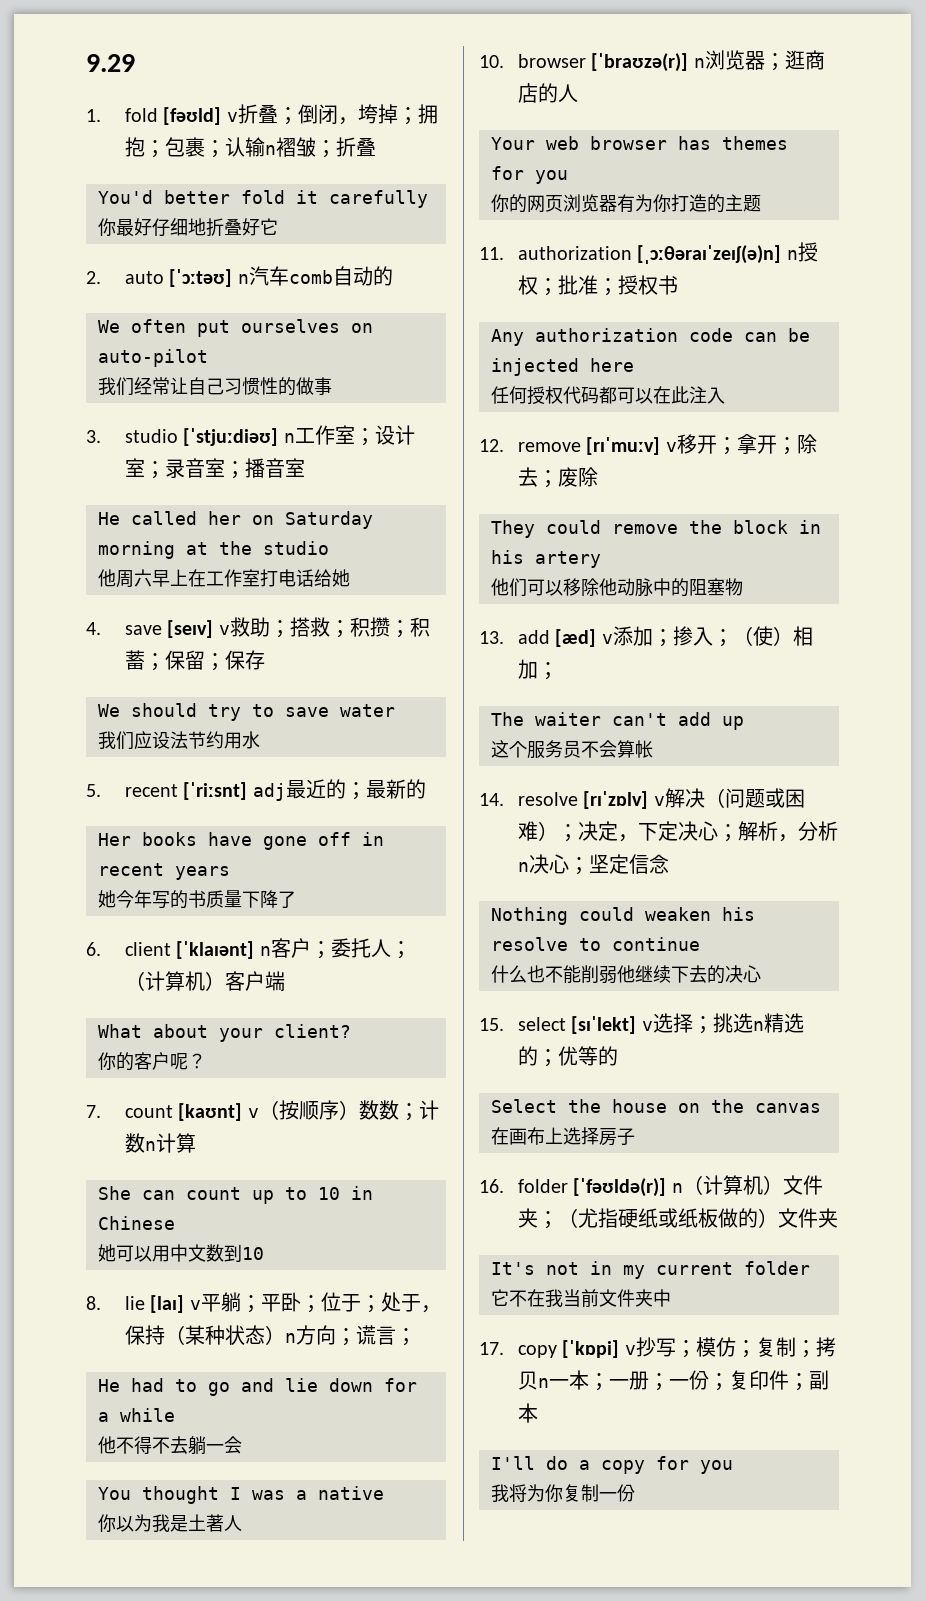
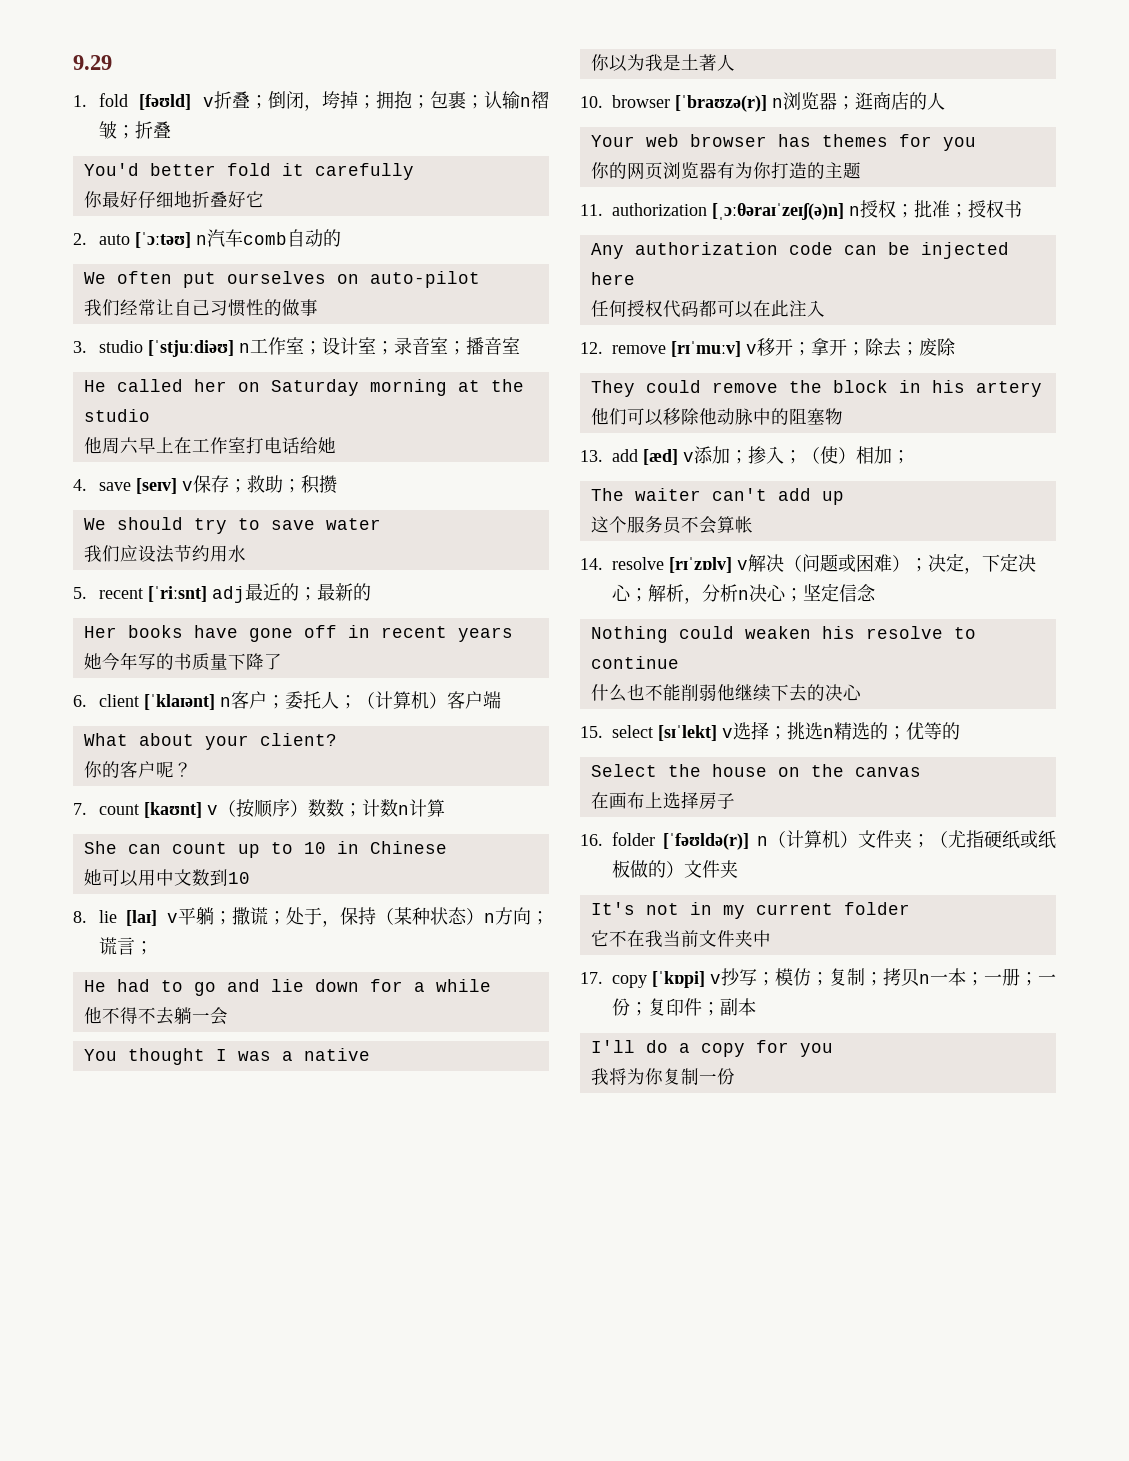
- 4. save [seɪv] v救助；搭救；积攒；积蓄；保留；保存
+ 4. save [seɪv] v保存；救助；积攒
- 8. lie [laɪ] v平躺；平卧；位于；处于，保持（某种状态）n方向；谎言；
+ 8. lie [laɪ] v平躺；撒谎；处于，保持（某种状态）n方向；谎言；

